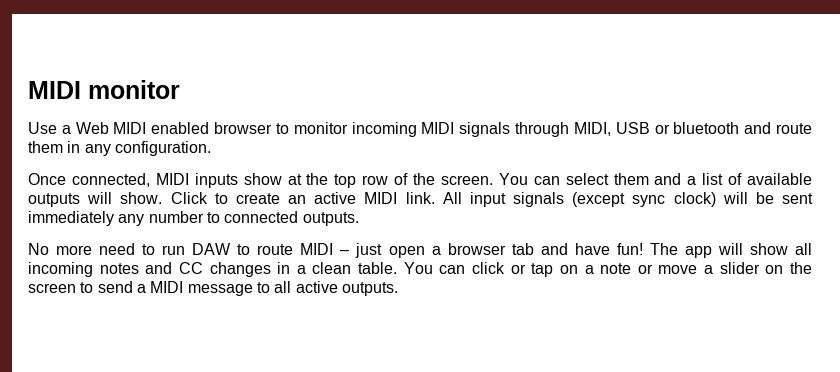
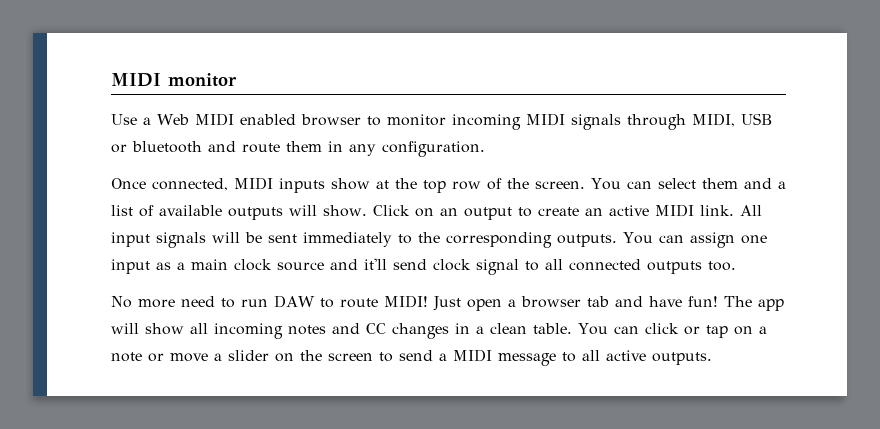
- Click to create an active MIDI link.
+ Click on an output to create an active MIDI link.
- All input signals (except sync clock) will be sent immediately any number to connected outputs.
+ All input signals will be sent immediately to the corresponding outputs. You can assign one input as a main clock source and it'll send clock signal to all connected outputs too.
- No more need to run DAW to route MIDI – just open a browser tab and have fun!
+ No more need to run DAW to route MIDI! Just open a browser tab and have fun!

